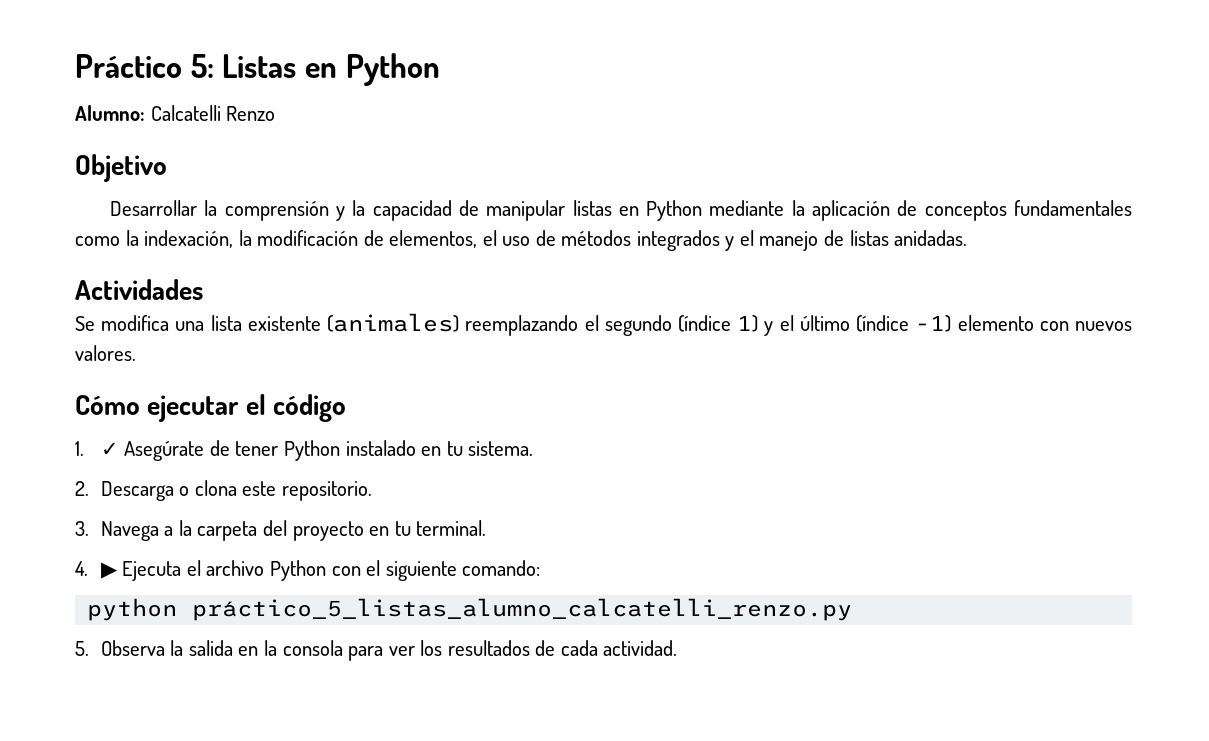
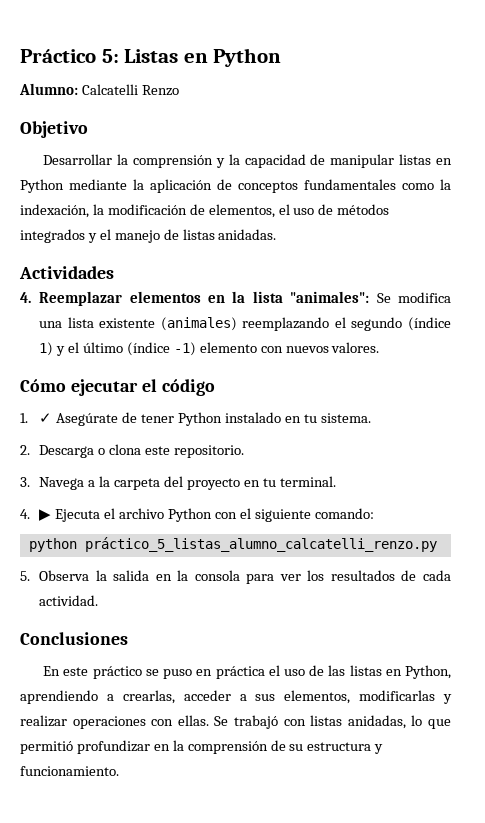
- Se modifica una lista existente (animales) reemplazando el segundo (índice 1) y el último (índice -1) elemento con nuevos valores.
+ 4. Reemplazar elementos en la lista "animales": Se modifica una lista existente (animales) reemplazando el segundo (índice 1) y el último (índice -1) elemento con nuevos valores.
+ Conclusiones
+ En este práctico se puso en práctica el uso de las listas en Python, aprendiendo a crearlas, acceder a sus elementos, modificarlas y realizar operaciones con ellas. Se trabajó con listas anidadas, lo que permitió profundizar en la comprensión de su estructura y funcionamiento.

